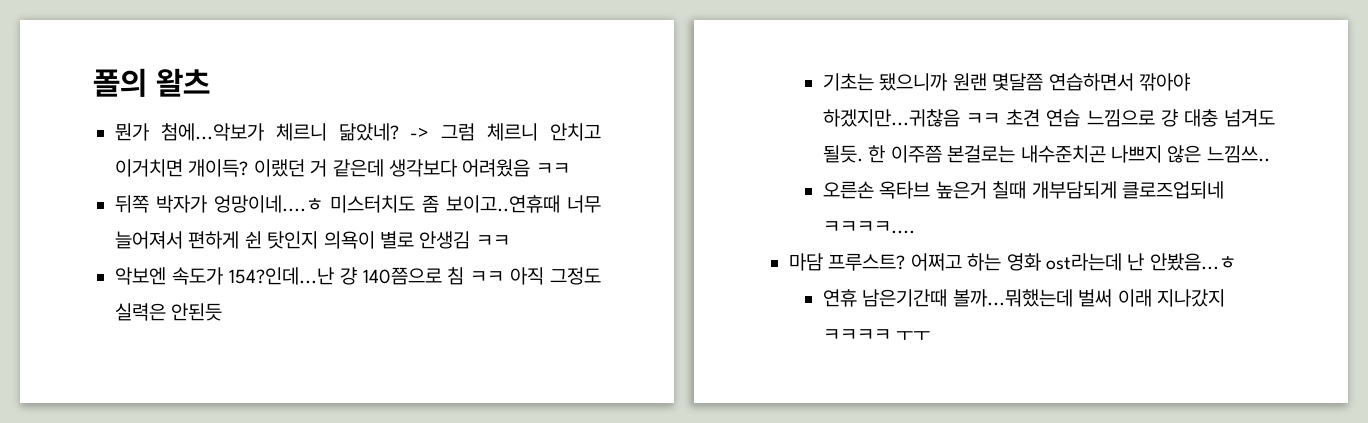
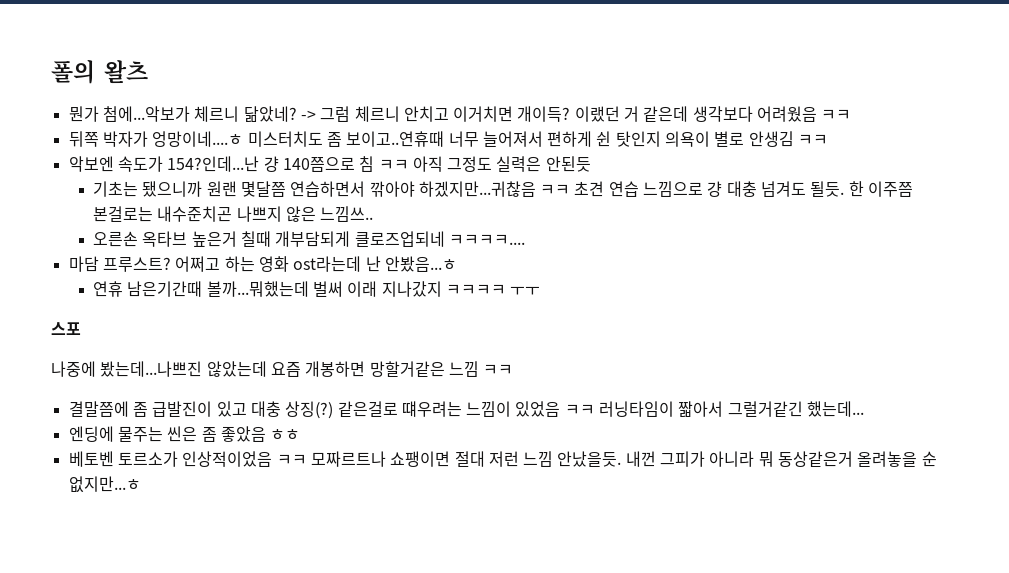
+ 스포
+ 나중에 봤는데...나쁘진 않았는데 요즘 개봉하면 망할거같은 느낌 ㅋㅋ
+ 결말쯤에 좀 급발진이 있고 대충 상징(?) 같은걸로 떄우려는 느낌이 있었음 ㅋㅋ 러닝타임이 짧아서 그럴거같긴 했는데...
+ 엔딩에 물주는 씬은 좀 좋았음 ㅎㅎ
+ 베토벤 토르소가 인상적이었음 ㅋㅋ 모짜르트나 쇼팽이면 절대 저런 느낌 안났을듯. 내껀 그피가 아니라 뭐 동상같은거 올려놓을 순 없지만...ㅎ

